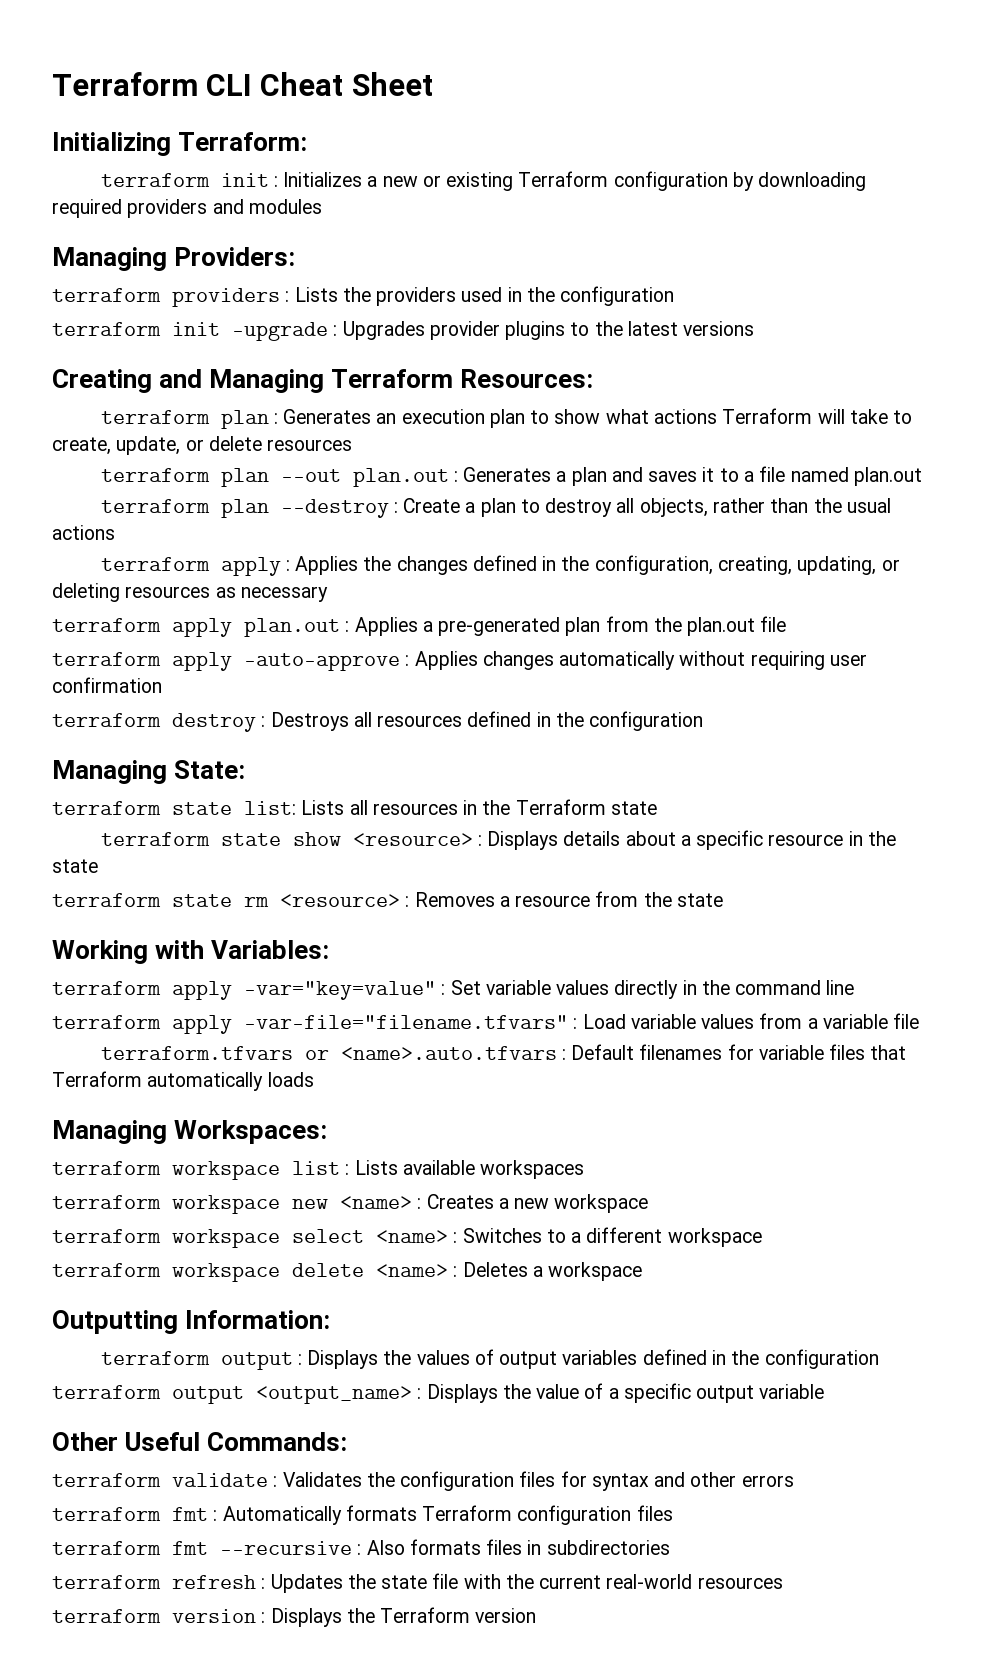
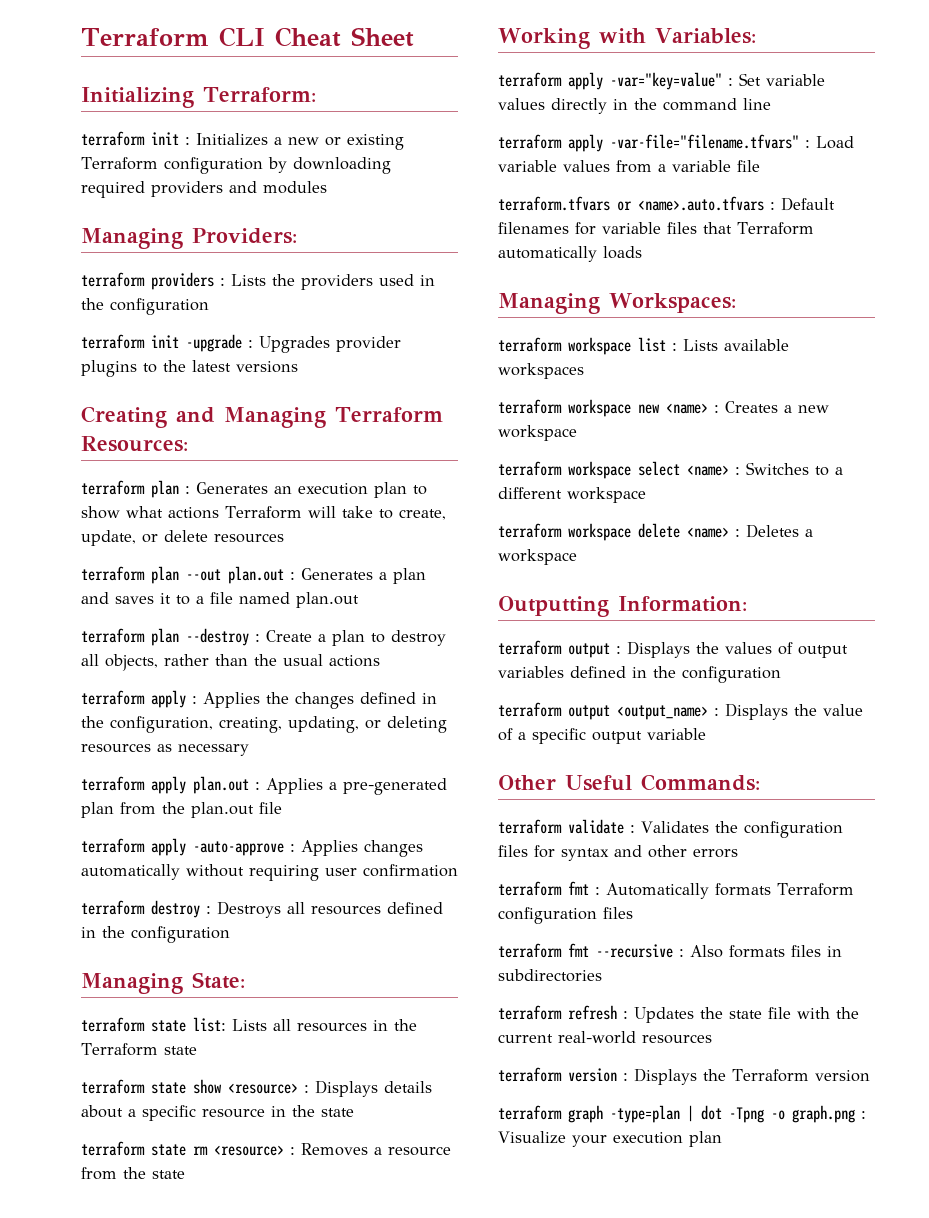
+ terraform graph -type=plan | dot -Tpng -o graph.png : Visualize your execution plan

